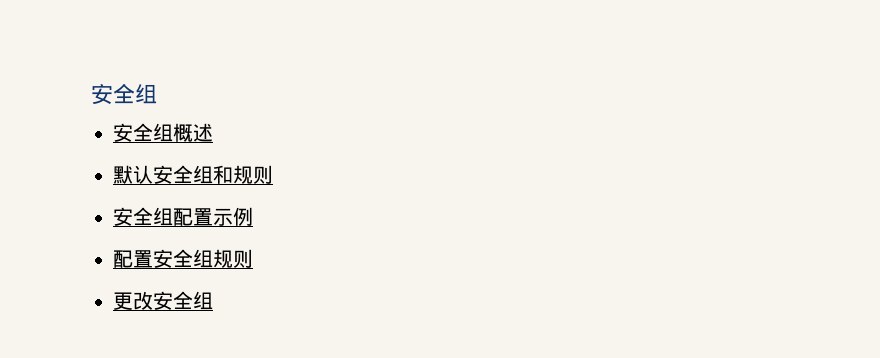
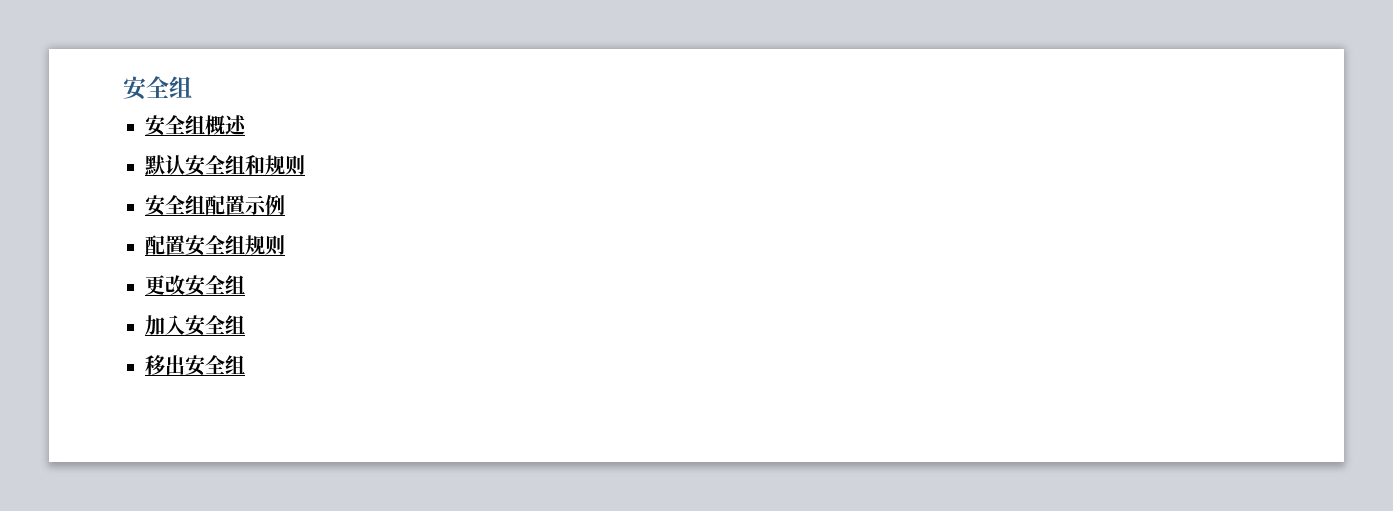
+ 加入安全组
+ 移出安全组

